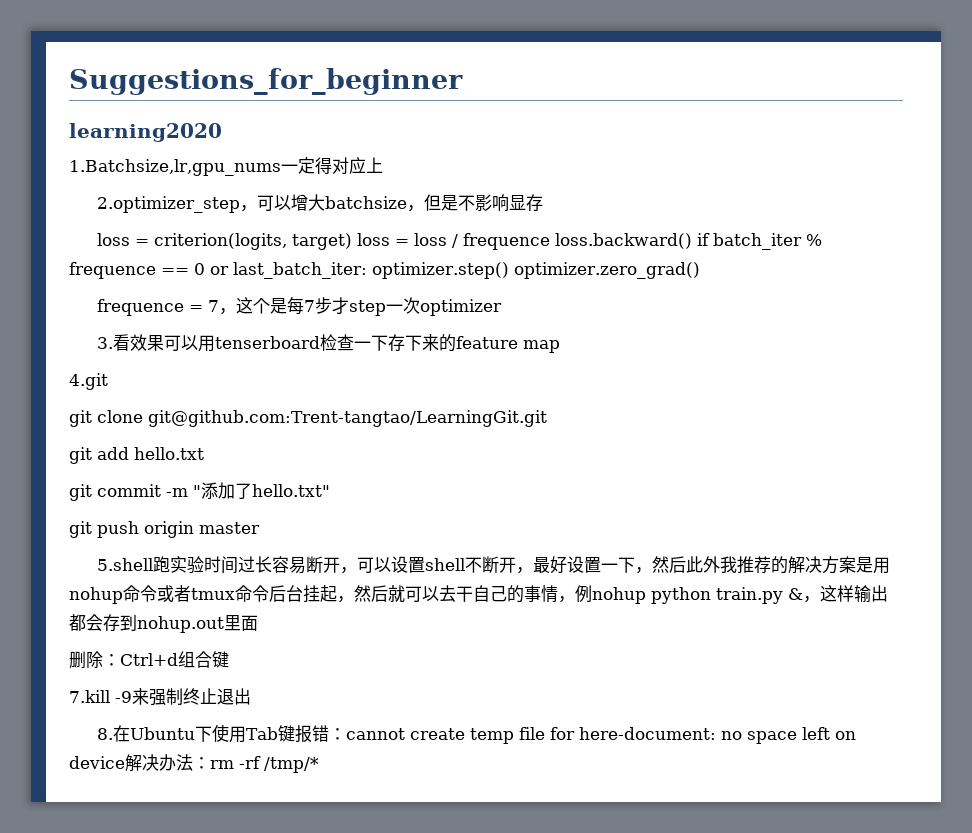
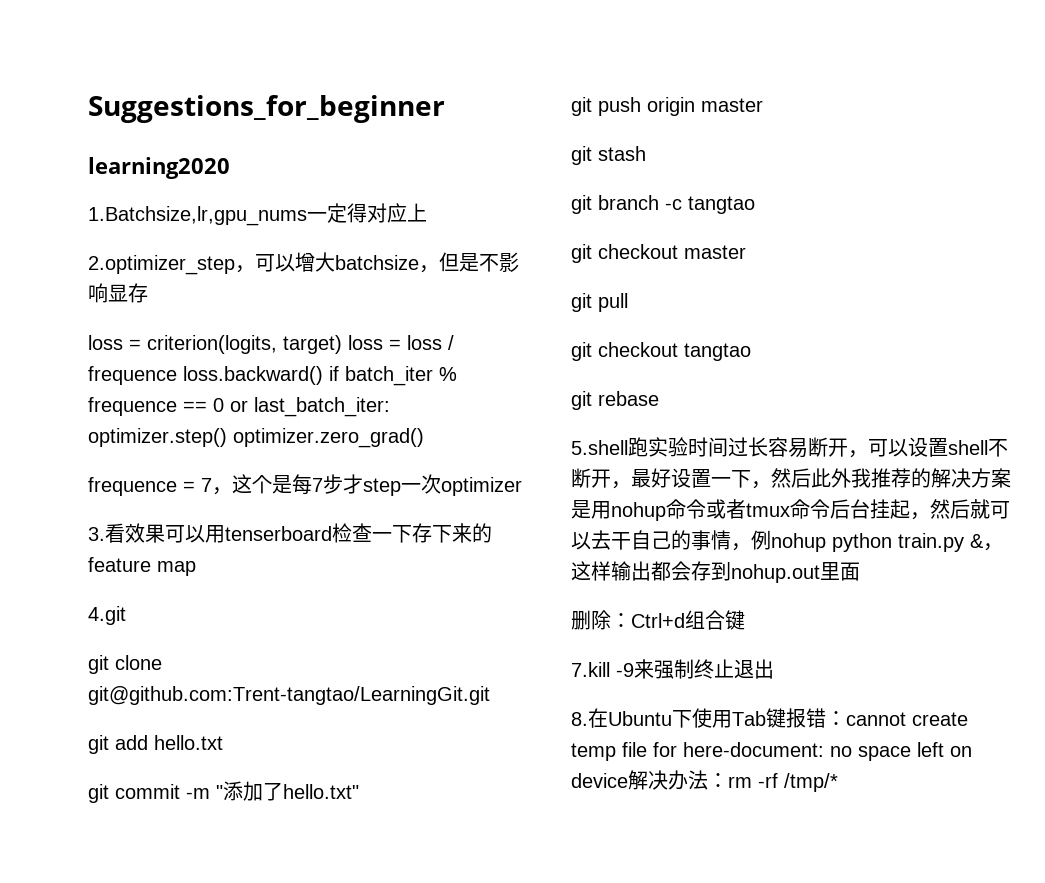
+ git stash
+ git branch -c tangtao
+ git checkout master
+ git pull
+ git checkout tangtao
+ git rebase

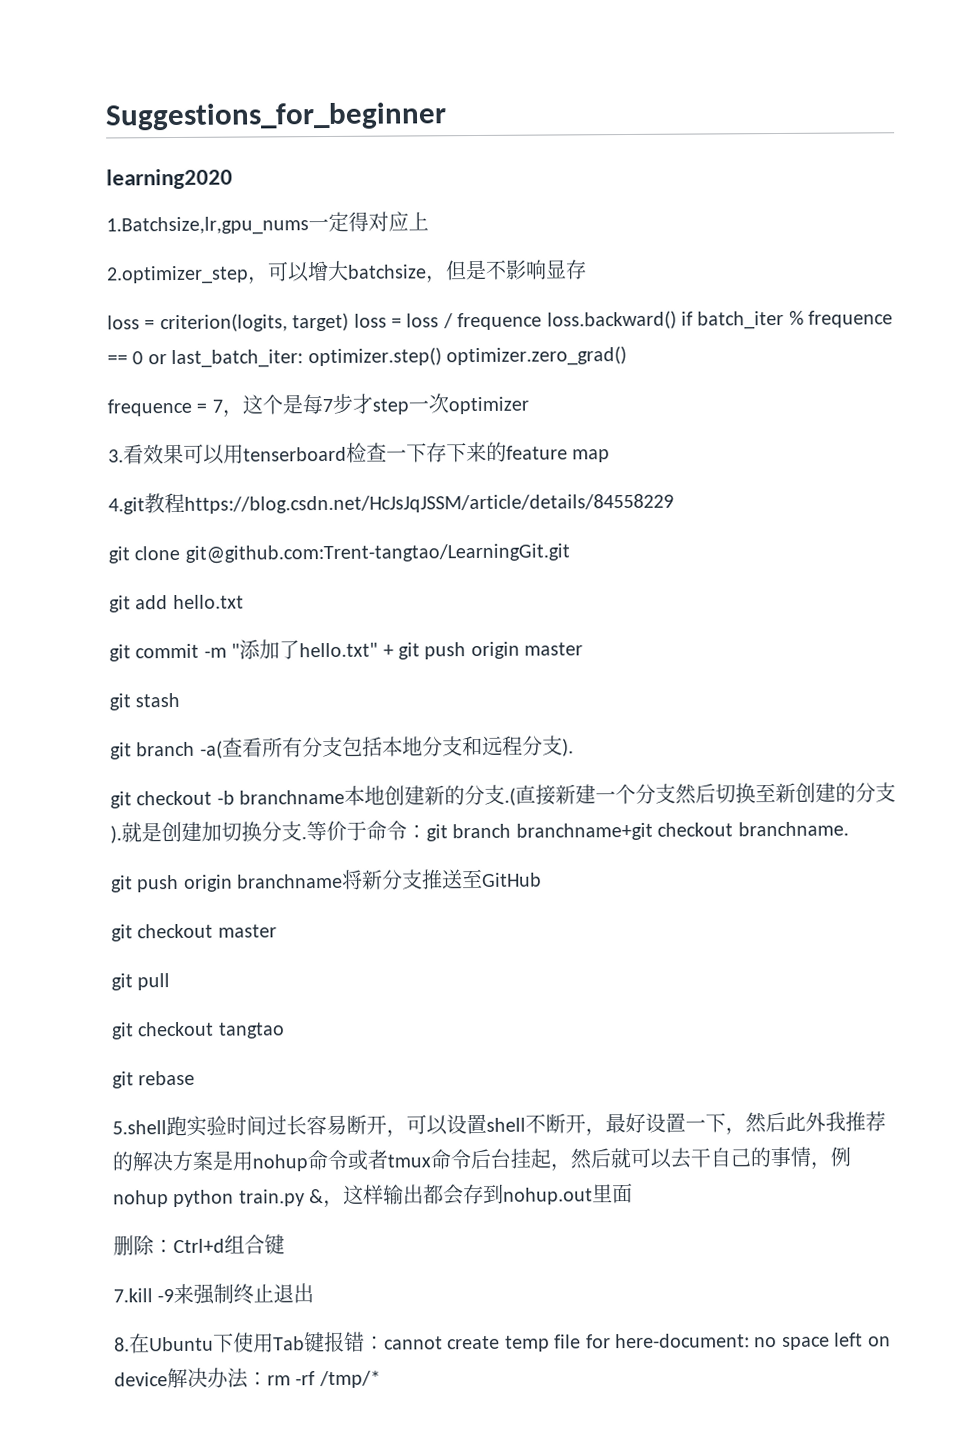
- 4.git
+ 4.git教程https://blog.csdn.net/HcJsJqJSSM/article/details/84558229
- git commit -m "添加了hello.txt"
- git push origin master
+ git commit -m "添加了hello.txt" + git push origin master
- git branch -c tangtao
+ git branch -a(查看所有分支包括本地分支和远程分支).
+ git checkout -b branchname本地创建新的分支.(直接新建一个分支然后切换至新创建的分支).就是创建加切换分支.等价于命令：git branch branchname+git checkout branchname.
+ git push origin branchname将新分支推送至GitHub

